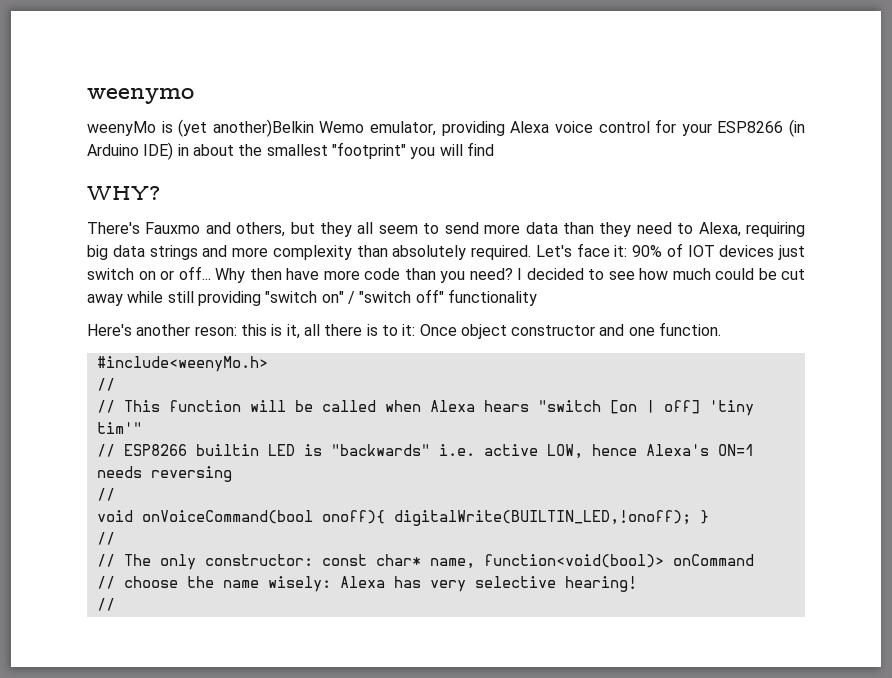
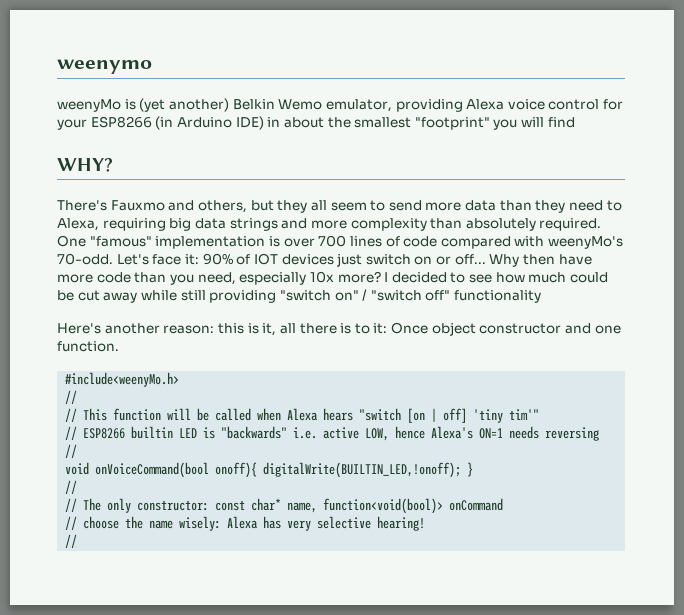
- weenyMo is (yet another)Belkin Wemo emulator, providing Alexa voice control for your ESP8266 (in Arduino IDE) in about the smallest "footprint" you will find
+ weenyMo is (yet another) Belkin Wemo emulator, providing Alexa voice control for your ESP8266 (in Arduino IDE) in about the smallest "footprint" you will find
+ One "famous" implementation is over 700 lines of code compared with weenyMo's 70-odd.
- Why then have more code than you need?
+ Why then have more code than you need, especially 10x more?
- Here's another reson: this is it, all there is to it: Once object constructor and one function.
+ Here's another reason: this is it, all there is to it: Once object constructor and one function.

